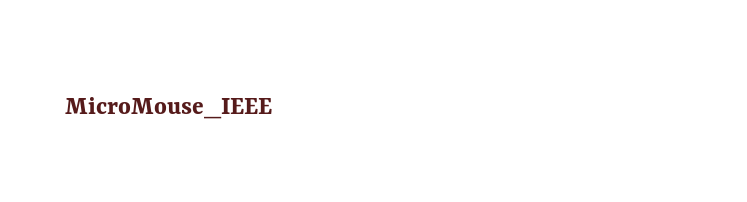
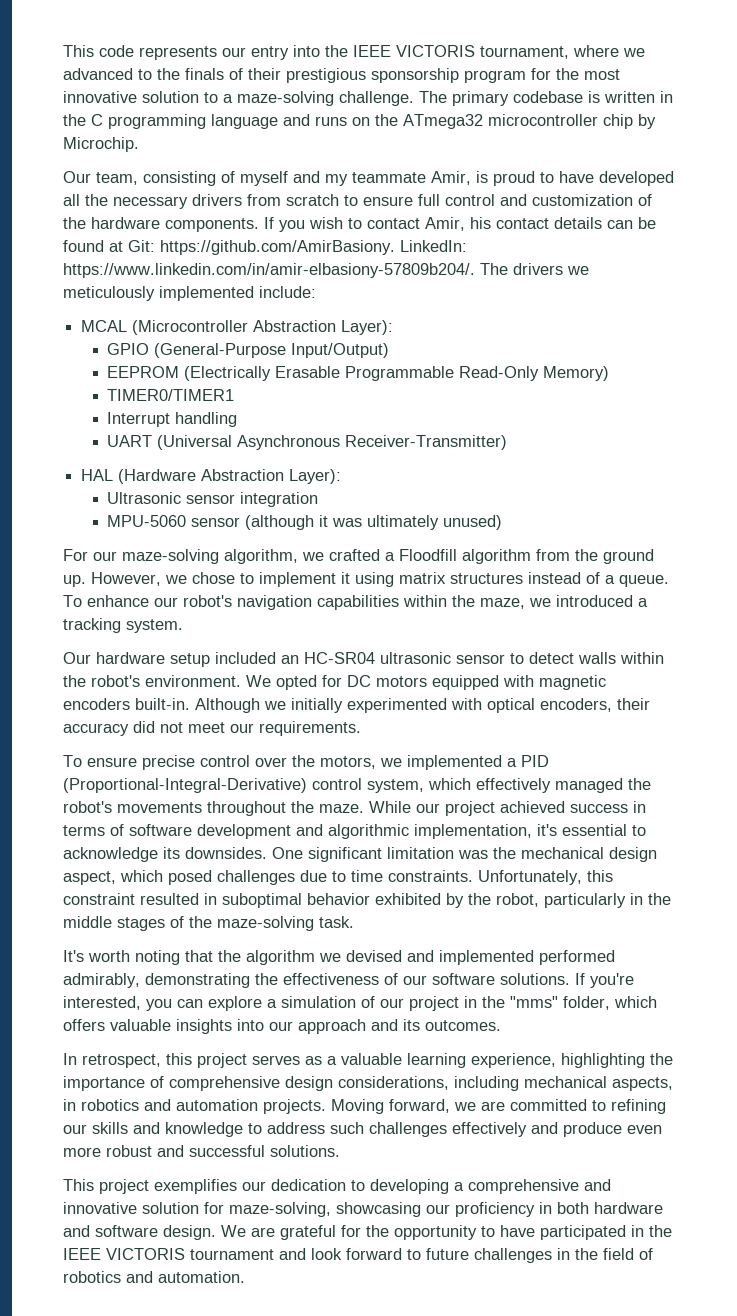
- MicroMouse_IEEE
+ This code represents our entry into the IEEE VICTORIS tournament, where we advanced to the finals of their prestigious sponsorship program for the most innovative solution to a maze-solving challenge. The primary codebase is written in the C programming language and runs on the ATmega32 microcontroller chip by Microchip.
+ Our team, consisting of myself and my teammate Amir, is proud to have developed all the necessary drivers from scratch to ensure full control and customization of the hardware components. If you wish to contact Amir, his contact details can be found at Git: https://github.com/AmirBasiony. LinkedIn: https://www.linkedin.com/in/amir-elbasiony-57809b204/. The drivers we meticulously implemented include:
+ MCAL (Microcontroller Abstraction Layer):
+ GPIO (General-Purpose Input/Output)
+ EEPROM (Electrically Erasable Programmable Read-Only Memory)
+ TIMER0/TIMER1
+ Interrupt handling
+ UART (Universal Asynchronous Receiver-Transmitter)
+ HAL (Hardware Abstraction Layer):
+ Ultrasonic sensor integration
+ MPU-5060 sensor (although it was ultimately unused)
+ For our maze-solving algorithm, we crafted a Floodfill algorithm from the ground up. However, we chose to implement it using matrix structures instead of a queue. To enhance our robot's navigation capabilities within the maze, we introduced a tracking system.
+ Our hardware setup included an HC-SR04 ultrasonic sensor to detect walls within the robot's environment. We opted for DC motors equipped with magnetic encoders built-in. Although we initially experimented with optical encoders, their accuracy did not meet our requirements.
+ To ensure precise control over the motors, we implemented a PID (Proportional-Integral-Derivative) control system, which effectively managed the robot's movements throughout the maze. While our project achieved success in terms of software development and algorithmic implementation, it's essential to acknowledge its downsides. One significant limitation was the mechanical design aspect, which posed challenges due to time constraints. Unfortunately, this constraint resulted in suboptimal behavior exhibited by the robot, particularly in the middle stages of the maze-solving task.
+ It's worth noting that the algorithm we devised and implemented performed admirably, demonstrating the effectiveness of our software solutions. If you're interested, you can explore a simulation of our project in the "mms" folder, which offers valuable insights into our approach and its outcomes.
+ In retrospect, this project serves as a valuable learning experience, highlighting the importance of comprehensive design considerations, including mechanical aspects, in robotics and automation projects. Moving forward, we are committed to refining our skills and knowledge to address such challenges effectively and produce even more robust and successful solutions.
+ This project exemplifies our dedication to developing a comprehensive and innovative solution for maze-solving, showcasing our proficiency in both hardware and software design. We are grateful for the opportunity to have participated in the IEEE VICTORIS tournament and look forward to future challenges in the field of robotics and automation.

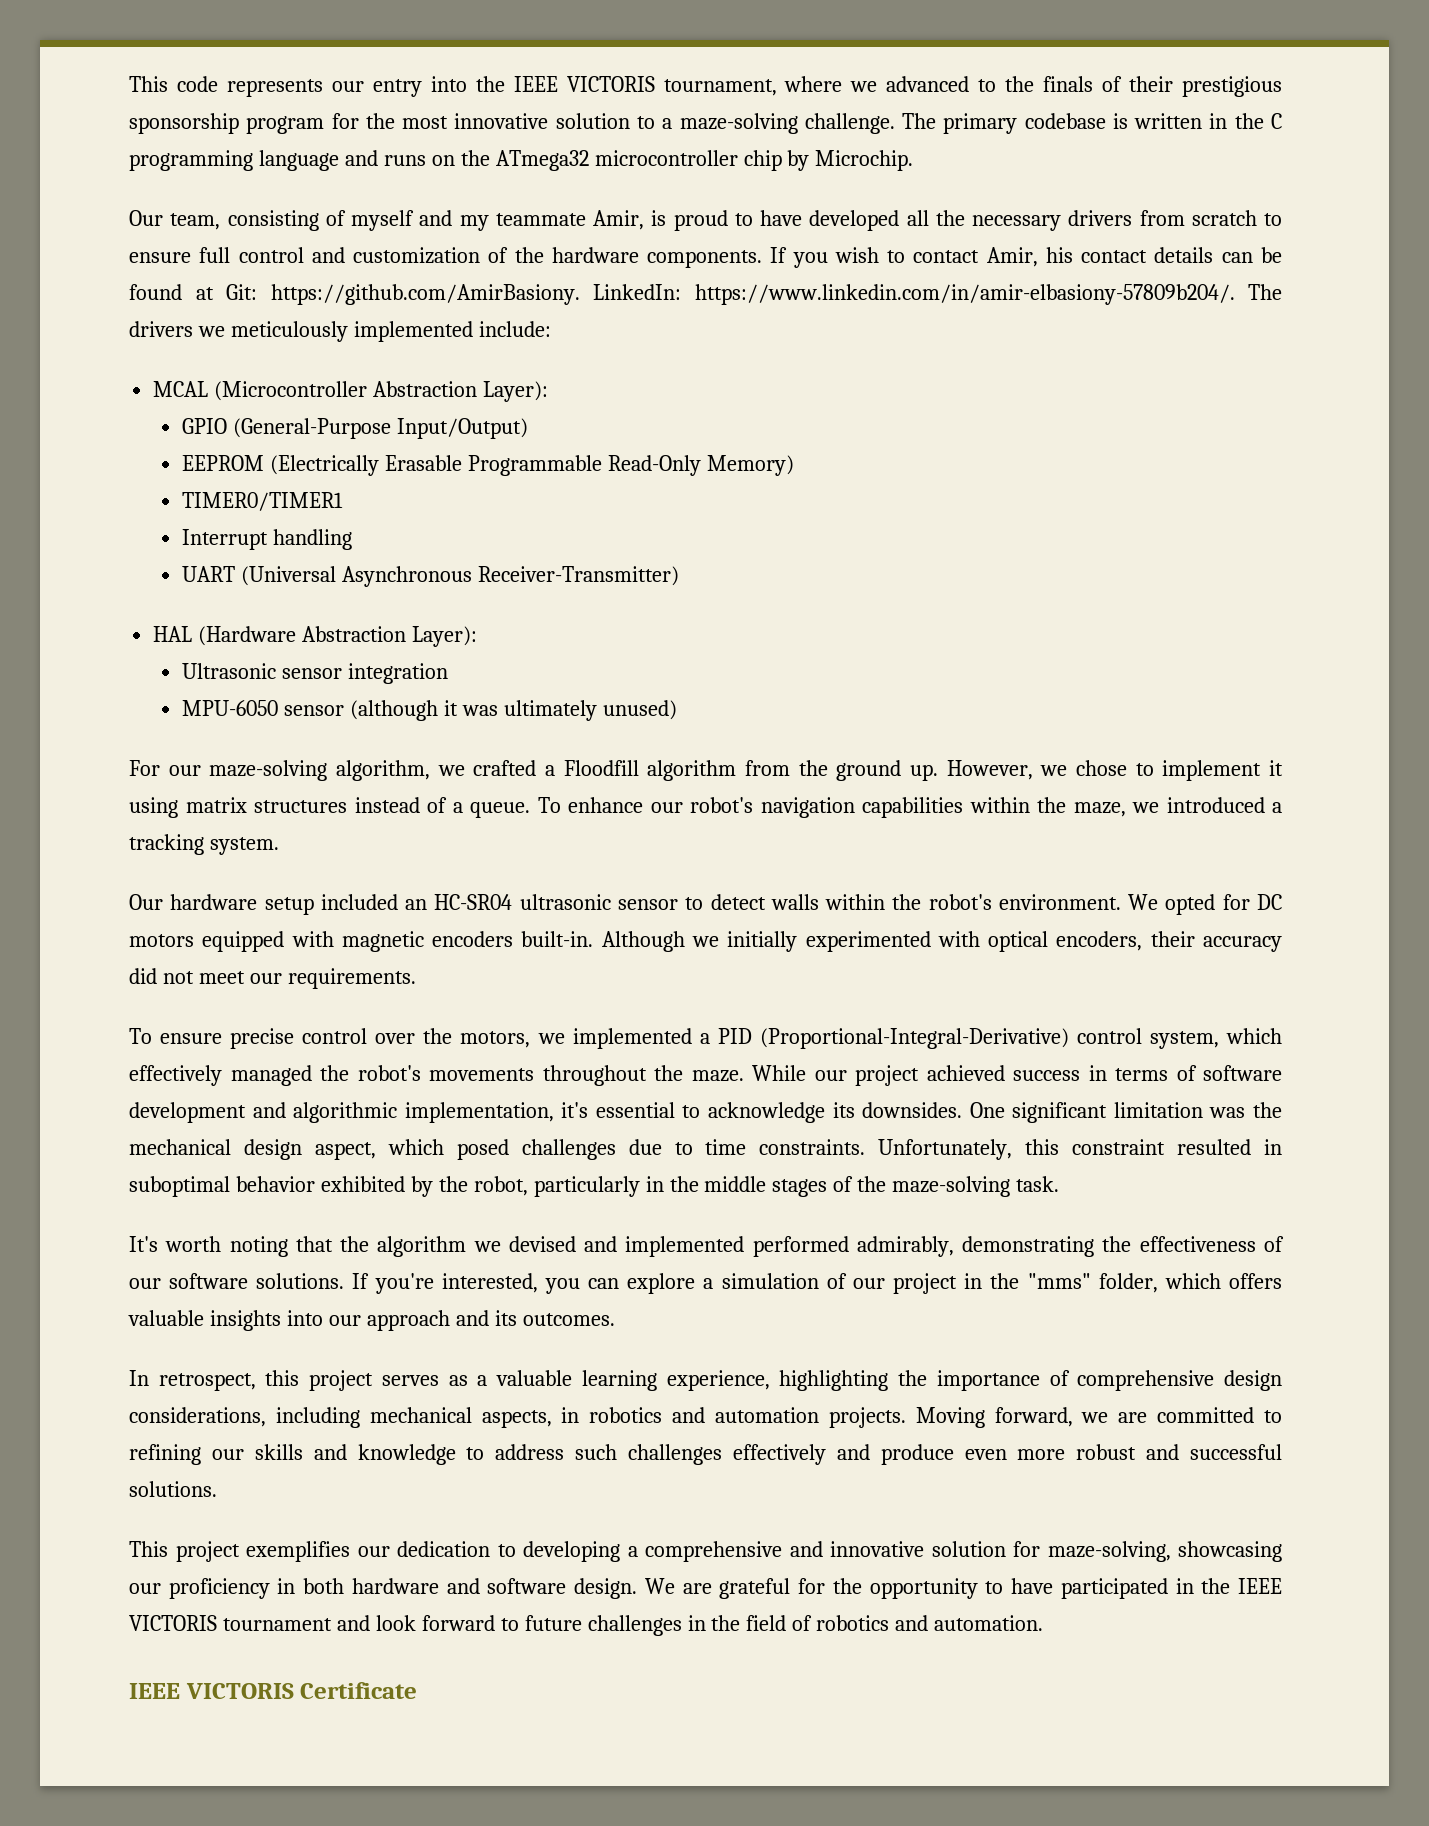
- MPU-5060 sensor (although it was ultimately unused)
+ MPU-6050 sensor (although it was ultimately unused)
+ IEEE VICTORIS Certificate

